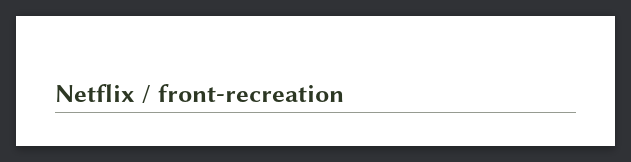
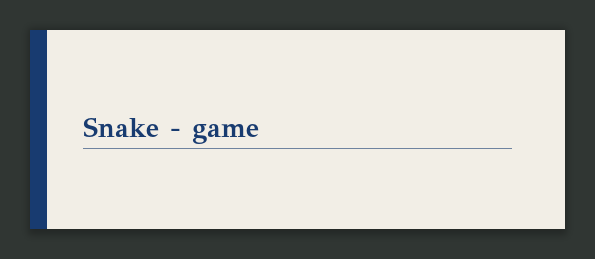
- Netflix / front-recreation
+ Snake - game

